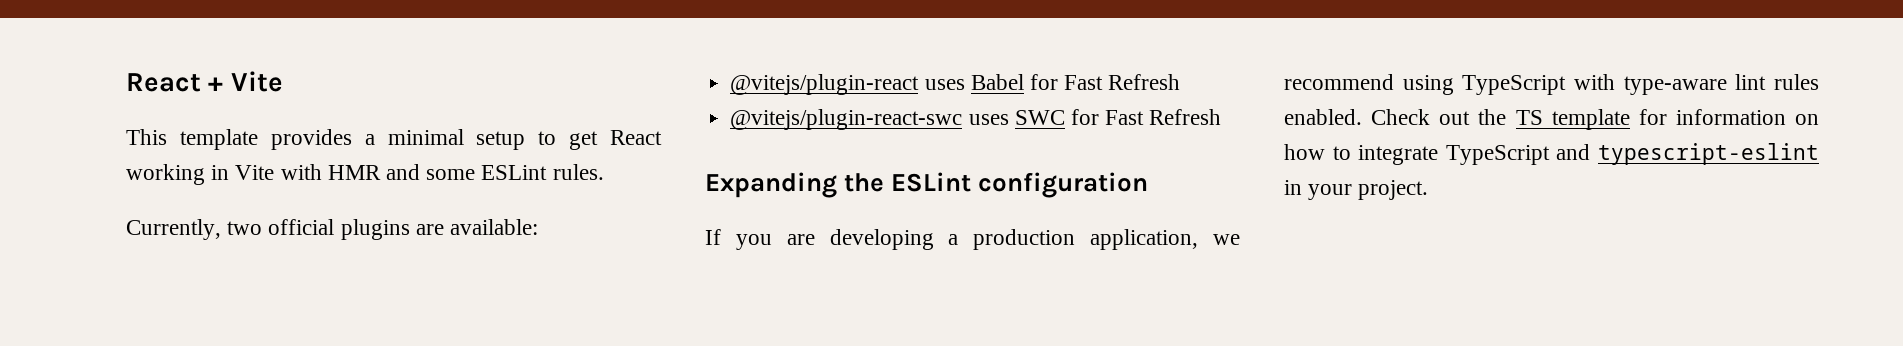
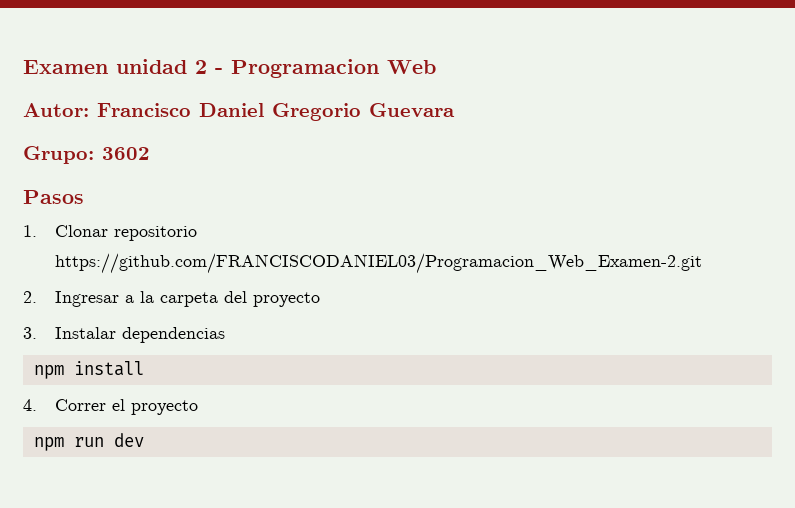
- React + Vite
- This template provides a minimal setup to get React working in Vite with HMR and some ESLint rules.
- Currently, two official plugins are available:
- @vitejs/plugin-react uses Babel for Fast Refresh
- @vitejs/plugin-react-swc uses SWC for Fast Refresh
- Expanding the ESLint configuration
- If you are developing a production application, we recommend using TypeScript with type-aware lint rules enabled. Check out the TS template for information on how to integrate TypeScript and typescript-eslint in your project.
+ Examen unidad 2 - Programacion Web
+ Autor: Francisco Daniel Gregorio Guevara
+ Grupo: 3602
+ Pasos
+ 1. Clonar repositorio https://github.com/FRANCISCODANIEL03/Programacion_Web_Examen-2.git
+ 2. Ingresar a la carpeta del proyecto
+ 3. Instalar dependencias
+ npm install
+ 4. Correr el proyecto
+ npm run dev

